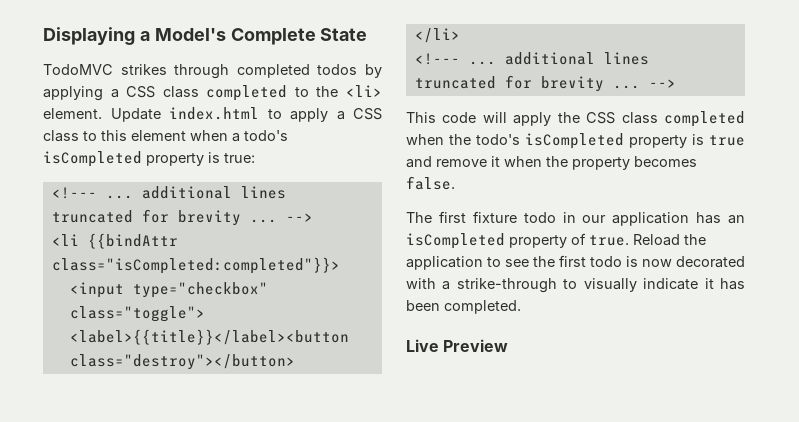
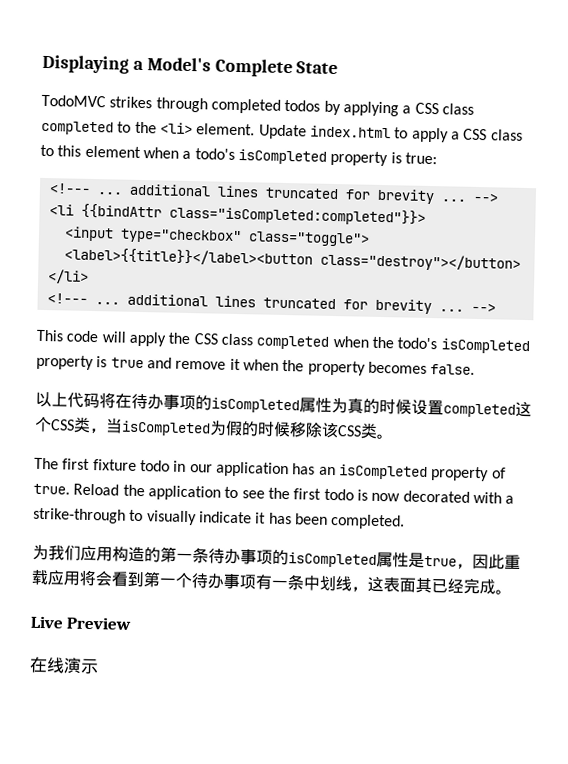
+ 以上代码将在待办事项的isCompleted属性为真的时候设置completed这个CSS类，当isCompleted为假的时候移除该CSS类。
+ 为我们应用构造的第一条待办事项的isCompleted属性是true，因此重载应用将会看到第一个待办事项有一条中划线，这表面其已经完成。
+ 在线演示

